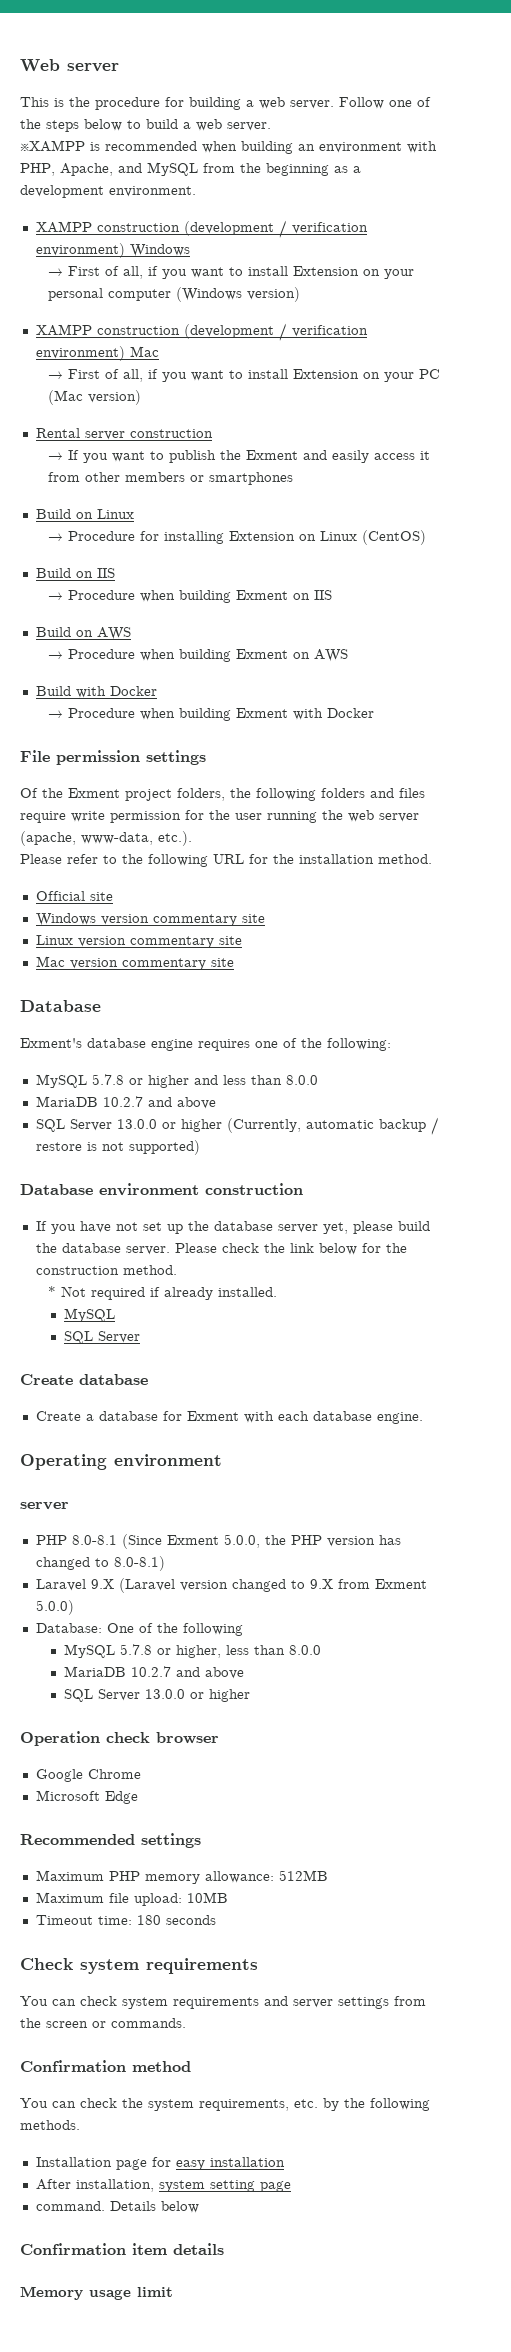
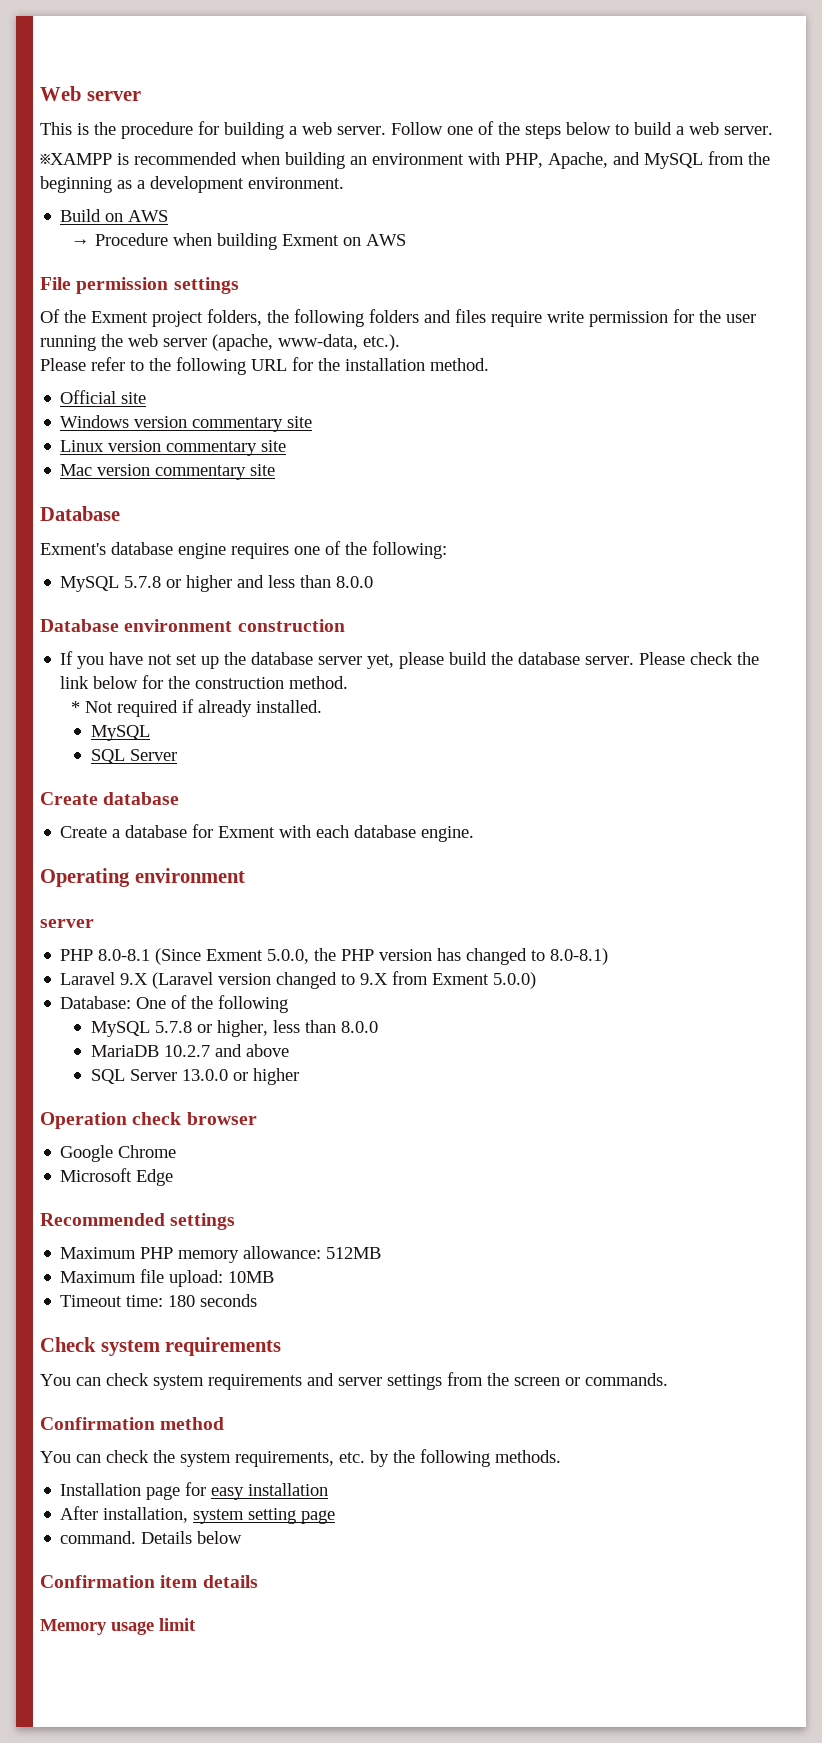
- XAMPP construction (development / verification environment) Windows
- → First of all, if you want to install Extension on your personal computer (Windows version)
- XAMPP construction (development / verification environment) Mac
- → First of all, if you want to install Extension on your PC (Mac version)
- Rental server construction
- → If you want to publish the Exment and easily access it from other members or smartphones
- Build on Linux
- → Procedure for installing Extension on Linux (CentOS)
- Build on IIS
- → Procedure when building Exment on IIS
- Build with Docker
- → Procedure when building Exment with Docker
  MySQL 5.7.8 or higher and less than 8.0.0
- MariaDB 10.2.7 and above
- SQL Server 13.0.0 or higher (Currently, automatic backup / restore is not supported)

